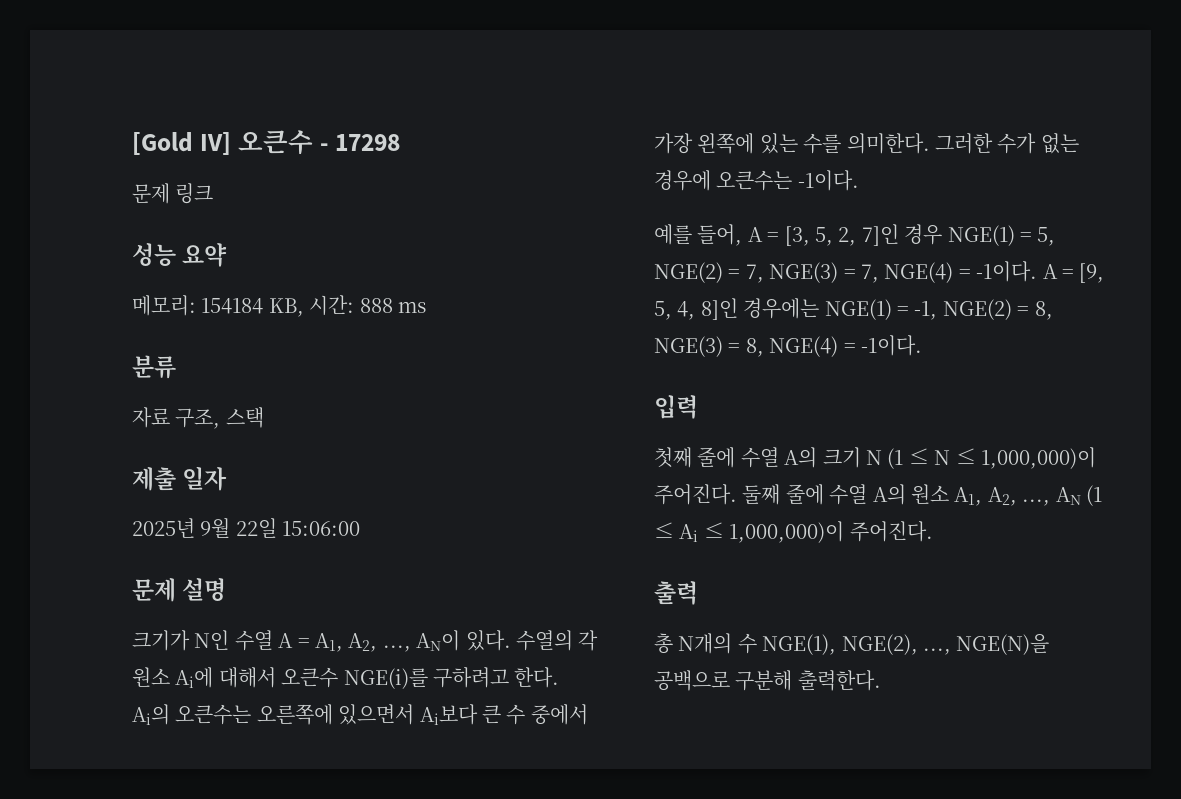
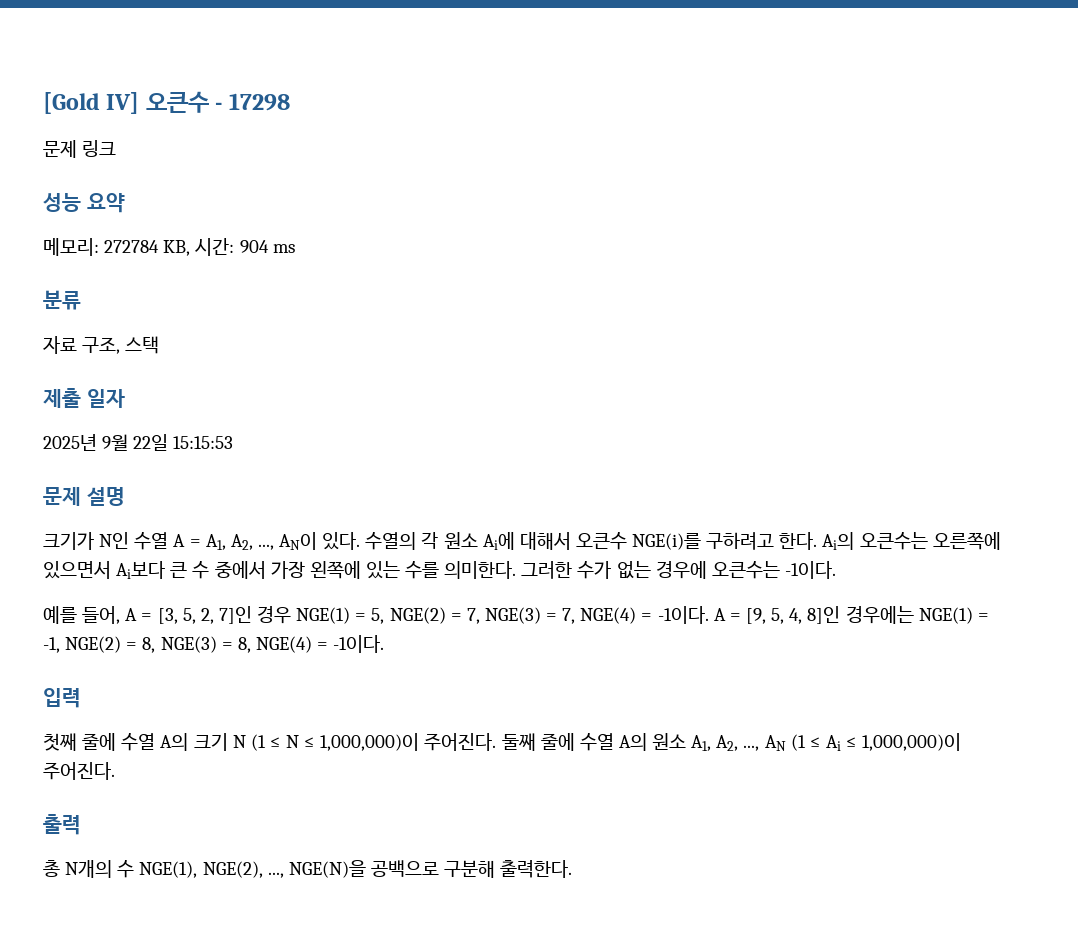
- 메모리: 154184 KB, 시간: 888 ms
+ 메모리: 272784 KB, 시간: 904 ms
- 2025년 9월 22일 15:06:00
+ 2025년 9월 22일 15:15:53

